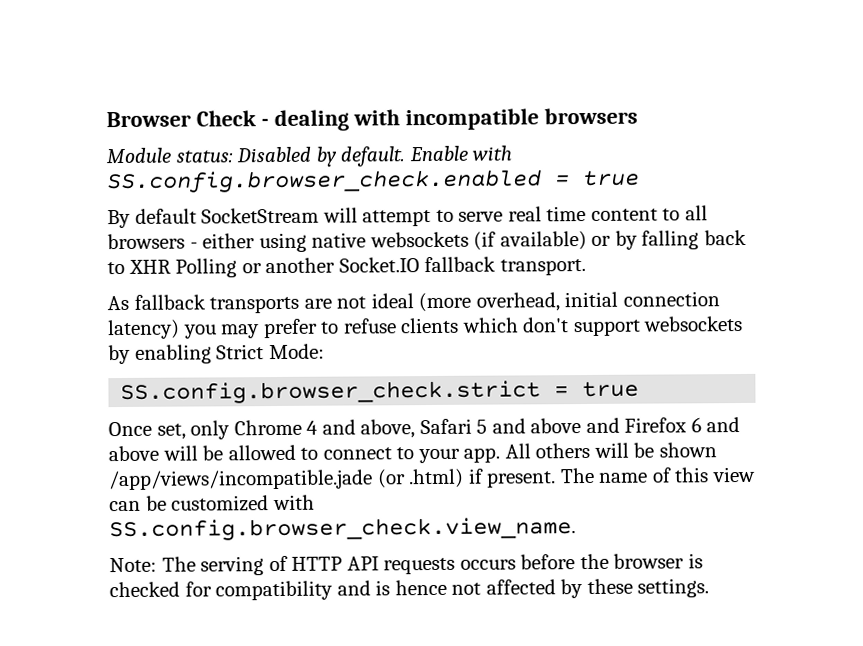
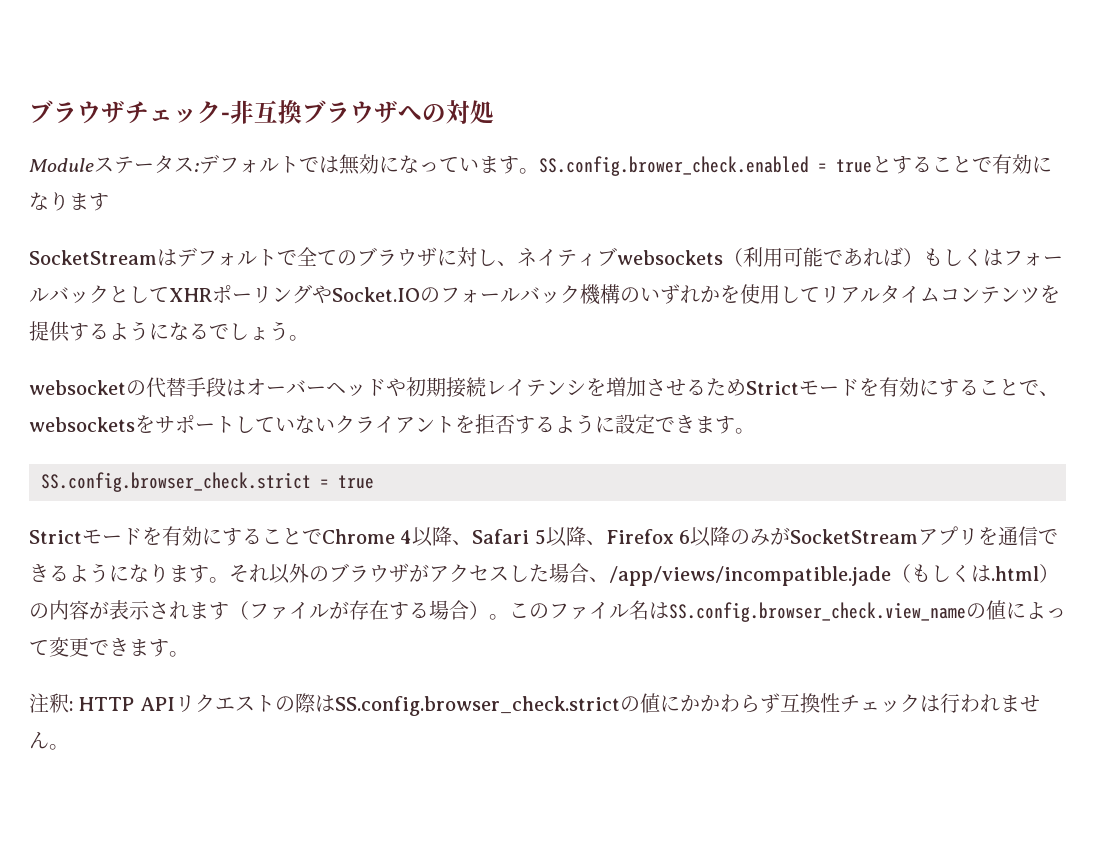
- Browser Check - dealing with incompatible browsers
- Module status: Disabled by default. Enable with SS.config.browser_check.enabled = true
- By default SocketStream will attempt to serve real time content to all browsers - either using native websockets (if available) or by falling back to XHR Polling or another Socket.IO fallback transport.
- As fallback transports are not ideal (more overhead, initial connection latency) you may prefer to refuse clients which don't support websockets by enabling Strict Mode:
+ ブラウザチェック-非互換ブラウザへの対処
+ Moduleステータス:デフォルトでは無効になっています。SS.config.brower_check.enabled = trueとすることで有効になります
+ SocketStreamはデフォルトで全てのブラウザに対し、ネイティブwebsockets（利用可能であれば）もしくはフォールバックとしてXHRポーリングやSocket.IOのフォールバック機構のいずれかを使用してリアルタイムコンテンツを提供するようになるでしょう。
+ websocketの代替手段はオーバーヘッドや初期接続レイテンシを増加させるためStrictモードを有効にすることで、websocketsをサポートしていないクライアントを拒否するように設定できます。
  SS.config.browser_check.strict = true
- Once set, only Chrome 4 and above, Safari 5 and above and Firefox 6 and above will be allowed to connect to your app. All others will be shown /app/views/incompatible.jade (or .html) if present. The name of this view can be customized with SS.config.browser_check.view_name.
- Note: The serving of HTTP API requests occurs before the browser is checked for compatibility and is hence not affected by these settings.
+ Strictモードを有効にすることでChrome 4以降、Safari 5以降、Firefox 6以降のみがSocketStreamアプリを通信できるようになります。それ以外のブラウザがアクセスした場合、/app/views/incompatible.jade（もしくは.html）の内容が表示されます（ファイルが存在する場合）。このファイル名はSS.config.browser_check.view_nameの値によって変更できます。
+ 注釈: HTTP APIリクエストの際はSS.config.browser_check.strictの値にかかわらず互換性チェックは行われません。

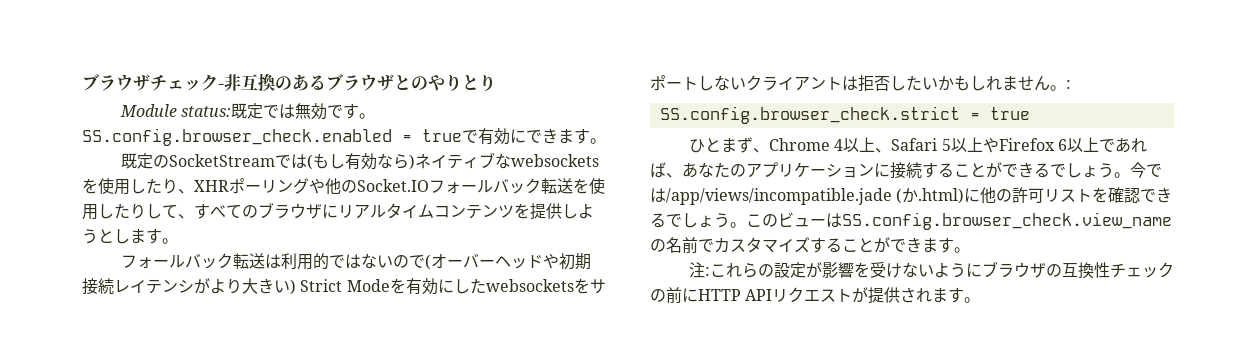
- ブラウザチェック-非互換ブラウザへの対処
- Moduleステータス:デフォルトでは無効になっています。SS.config.brower_check.enabled = trueとすることで有効になります
- SocketStreamはデフォルトで全てのブラウザに対し、ネイティブwebsockets（利用可能であれば）もしくはフォールバックとしてXHRポーリングやSocket.IOのフォールバック機構のいずれかを使用してリアルタイムコンテンツを提供するようになるでしょう。
- websocketの代替手段はオーバーヘッドや初期接続レイテンシを増加させるためStrictモードを有効にすることで、websocketsをサポートしていないクライアントを拒否するように設定できます。
+ ブラウザチェック-非互換のあるブラウザとのやりとり
+ Module status:既定では無効です。SS.config.browser_check.enabled = trueで有効にできます。
+ 既定のSocketStreamでは(もし有効なら)ネイティブなwebsocketsを使用したり、XHRポーリングや他のSocket.IOフォールバック転送を使用したりして、すべてのブラウザにリアルタイムコンテンツを提供しようとします。
+ フォールバック転送は利用的ではないので(オーバーヘッドや初期接続レイテンシがより大きい) Strict Modeを有効にしたwebsocketsをサポートしないクライアントは拒否したいかもしれません。:
- Strictモードを有効にすることでChrome 4以降、Safari 5以降、Firefox 6以降のみがSocketStreamアプリを通信できるようになります。それ以外のブラウザがアクセスした場合、/app/views/incompatible.jade（もしくは.html）の内容が表示されます（ファイルが存在する場合）。このファイル名はSS.config.browser_check.view_nameの値によって変更できます。
- 注釈: HTTP APIリクエストの際はSS.config.browser_check.strictの値にかかわらず互換性チェックは行われません。
+ ひとまず、Chrome 4以上、Safari 5以上やFirefox 6以上であれば、あなたのアプリケーションに接続することができるでしょう。今では/app/views/incompatible.jade (か.html)に他の許可リストを確認できるでしょう。このビューはSS.config.browser_check.view_nameの名前でカスタマイズすることができます。
+ 注:これらの設定が影響を受けないようにブラウザの互換性チェックの前にHTTP APIリクエストが提供されます。

